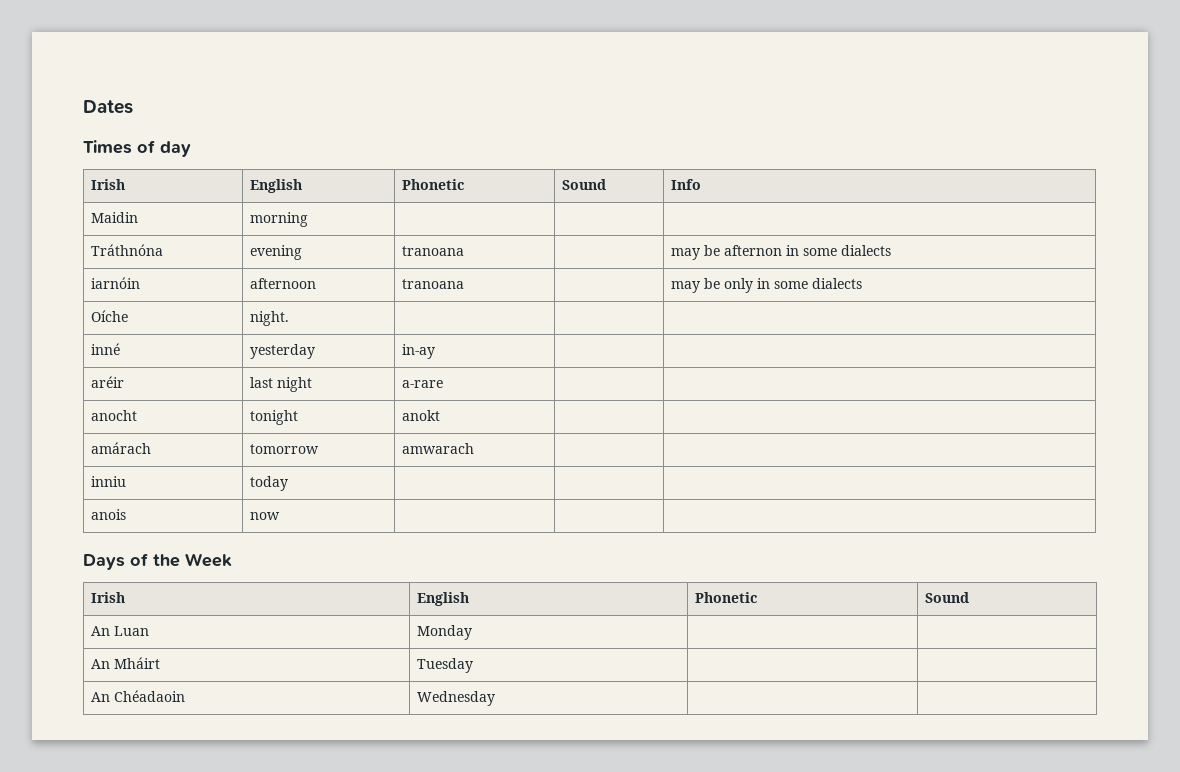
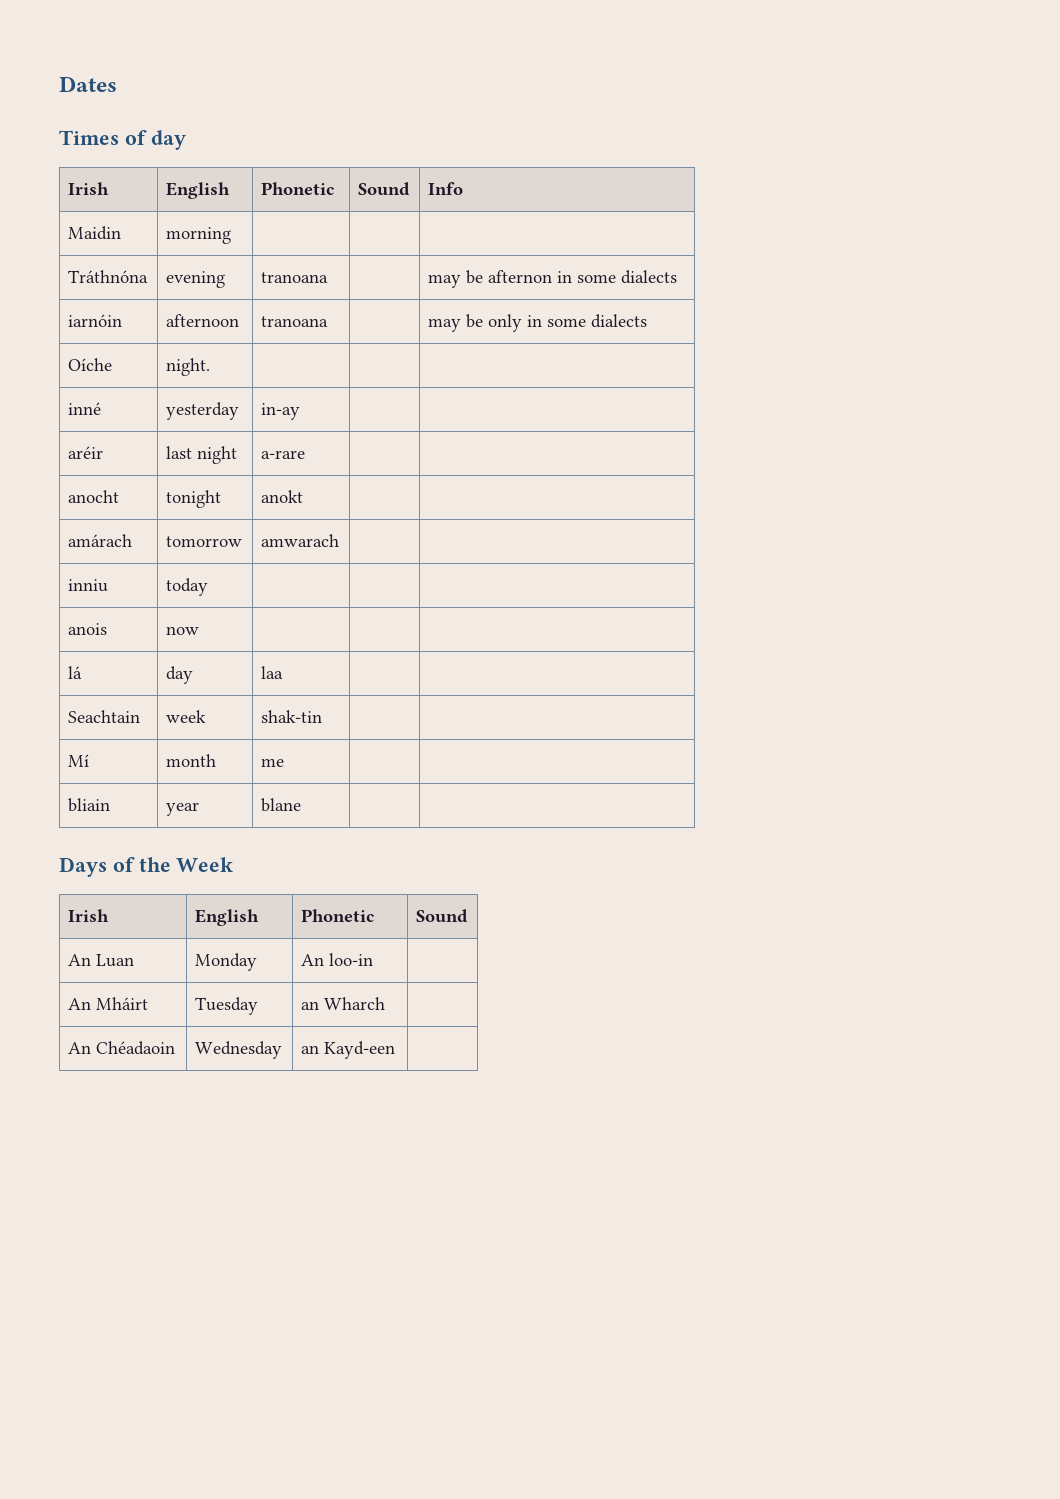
+ lá | day | laa | |
+ Seachtain | week | shak-tin | |
+ Mí | month | me | |
+ bliain | year | blane | |
- An Luan | Monday | |
+ An Luan | Monday | An loo-in |
- An Mháirt | Tuesday | |
+ An Mháirt | Tuesday | an Wharch |
- An Chéadaoin | Wednesday | |
+ An Chéadaoin | Wednesday | an Kayd-een |

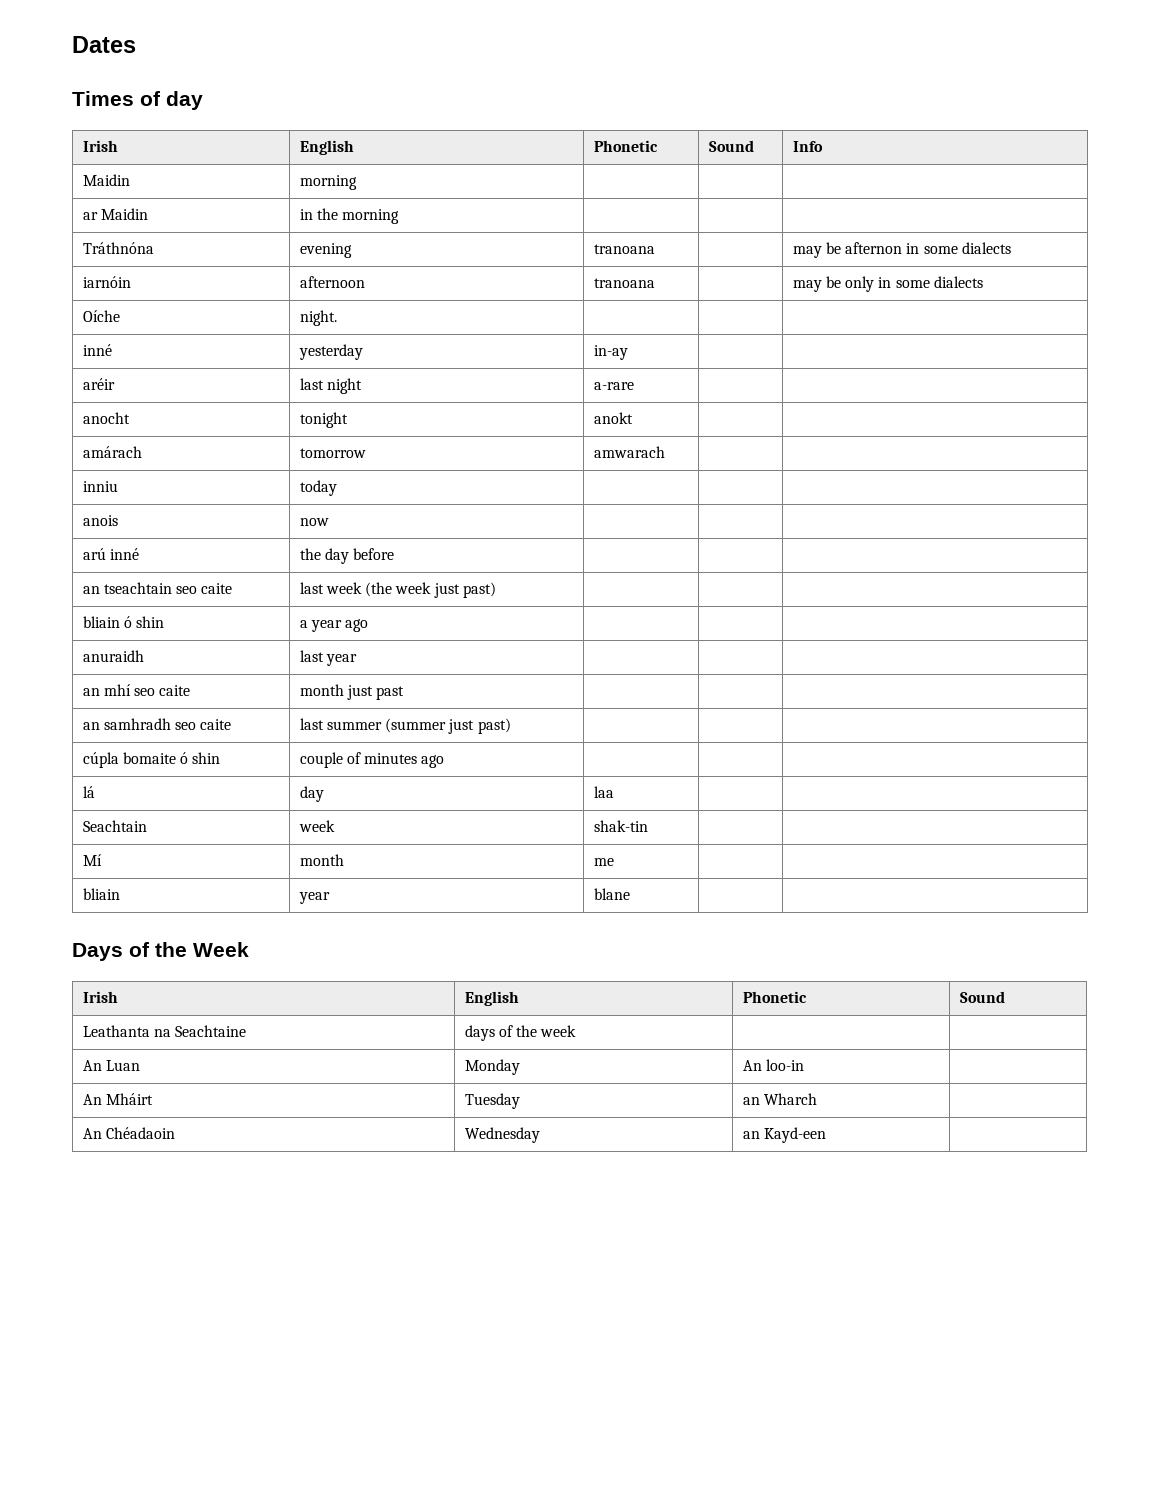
+ ar Maidin | in the morning | | |
+ arú inné | the day before | | |
+ an tseachtain seo caite | last week (the week just past) | | |
+ bliain ó shin | a year ago | | |
+ anuraidh | last year | | |
+ an mhí seo caite | month just past | | |
+ an samhradh seo caite | last summer (summer just past) | | |
+ cúpla bomaite ó shin | couple of minutes ago | | |
+ Leathanta na Seachtaine | days of the week | |

